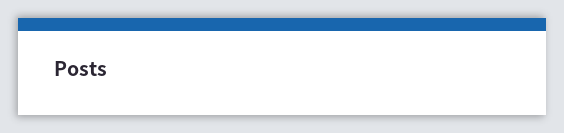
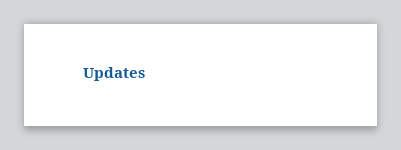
- Posts
+ Updates

